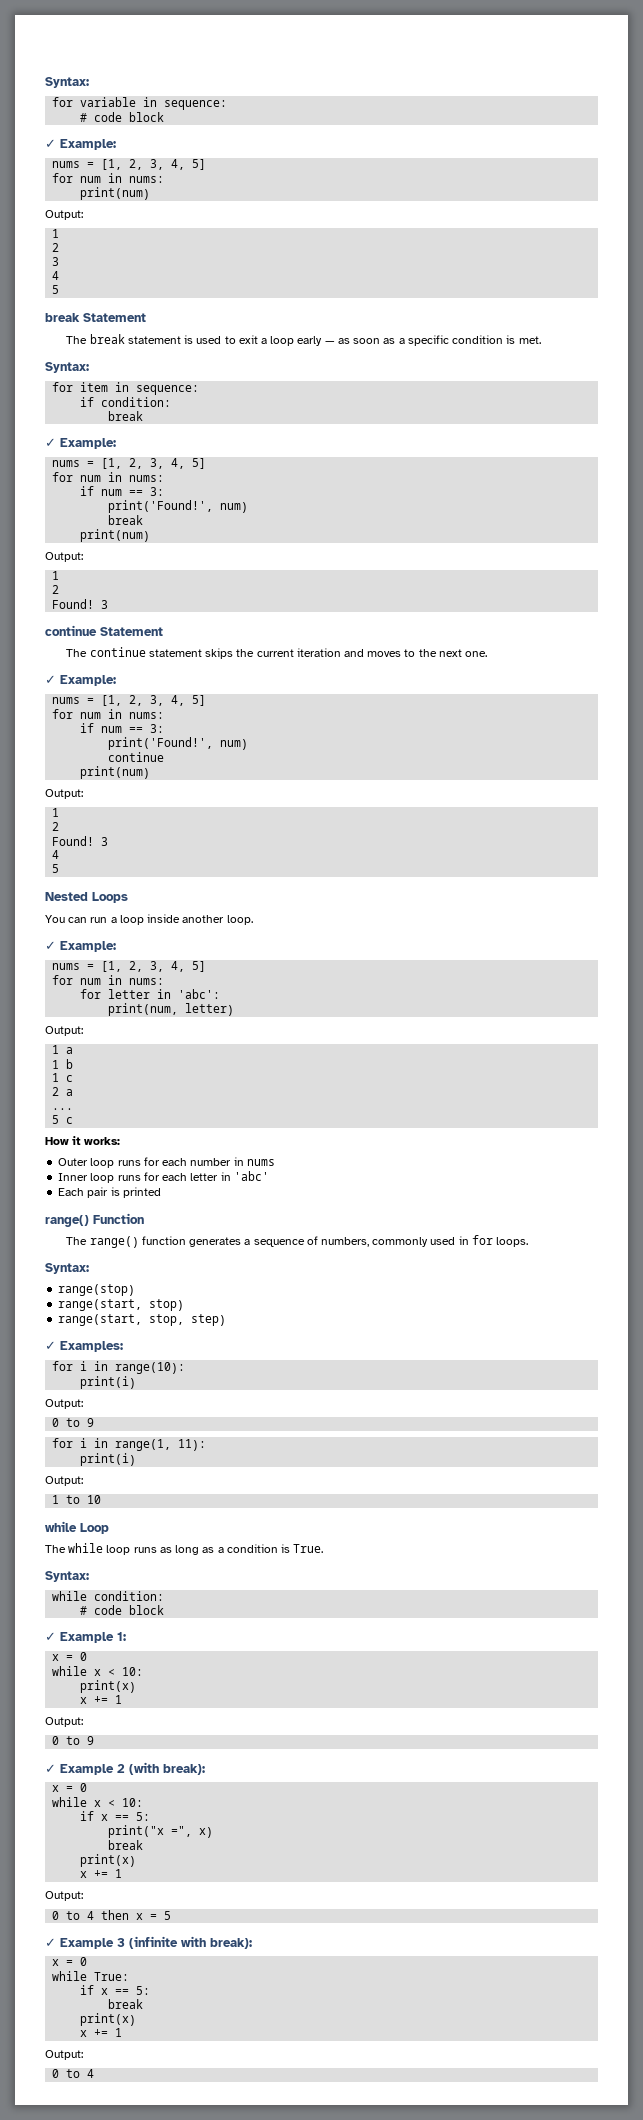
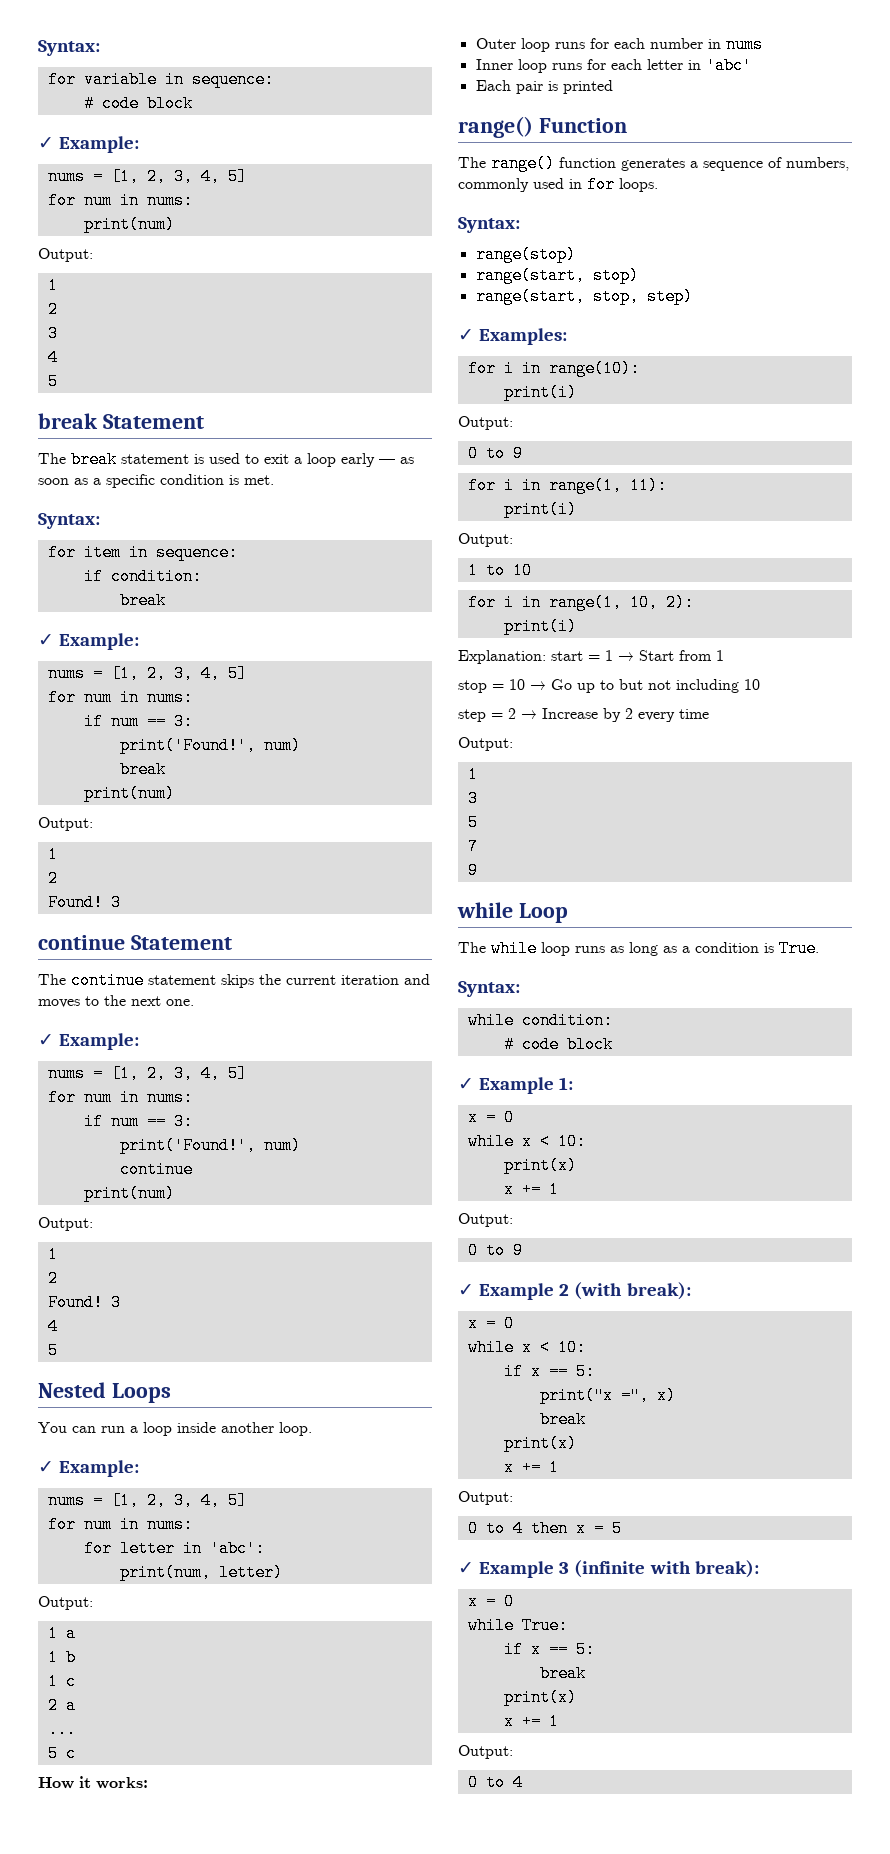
+ for i in range(1, 10, 2):
+ print(i)
+ Explanation: start = 1 → Start from 1
+ stop = 10 → Go up to but not including 10
+ step = 2 → Increase by 2 every time
+ Output:
+ 1
+ 3
+ 5
+ 7
+ 9

